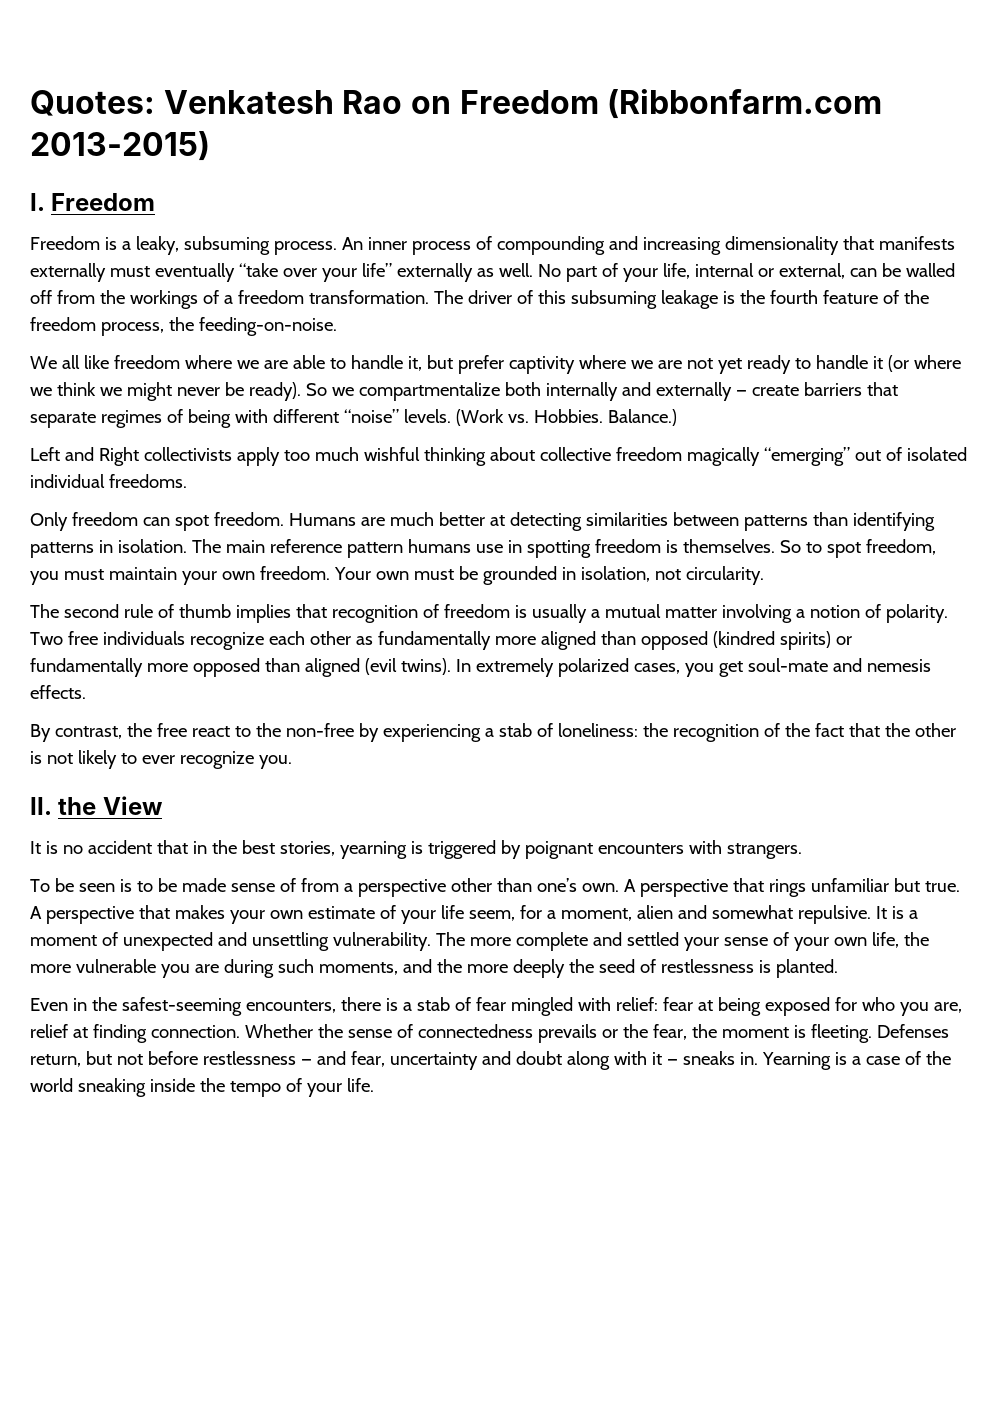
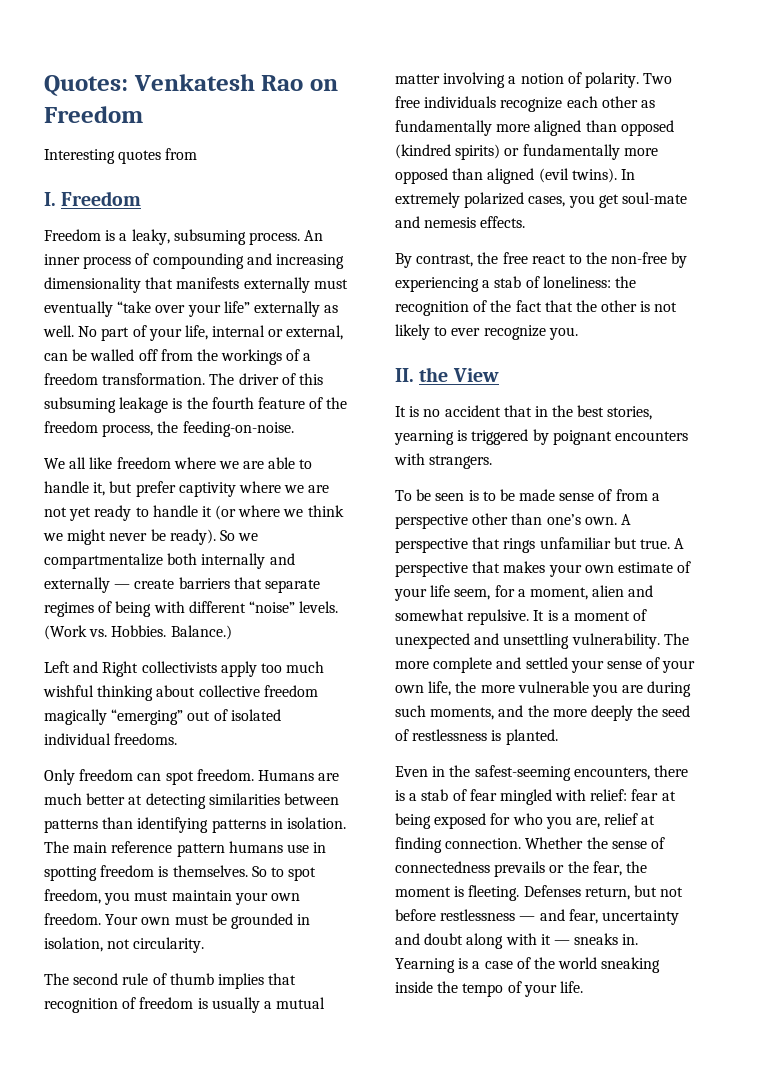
- Quotes: Venkatesh Rao on Freedom (Ribbonfarm.com 2013-2015)
+ Quotes: Venkatesh Rao on Freedom
+ Interesting quotes from

